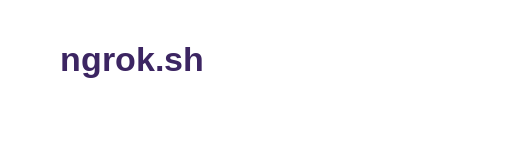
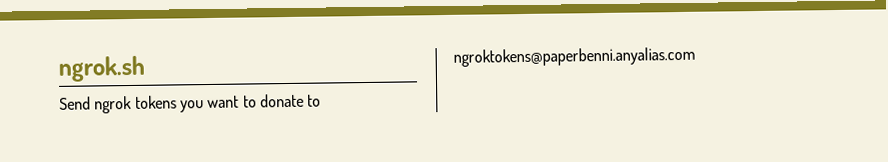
+ Send ngrok tokens you want to donate to ngroktokens@paperbenni.anyalias.com

